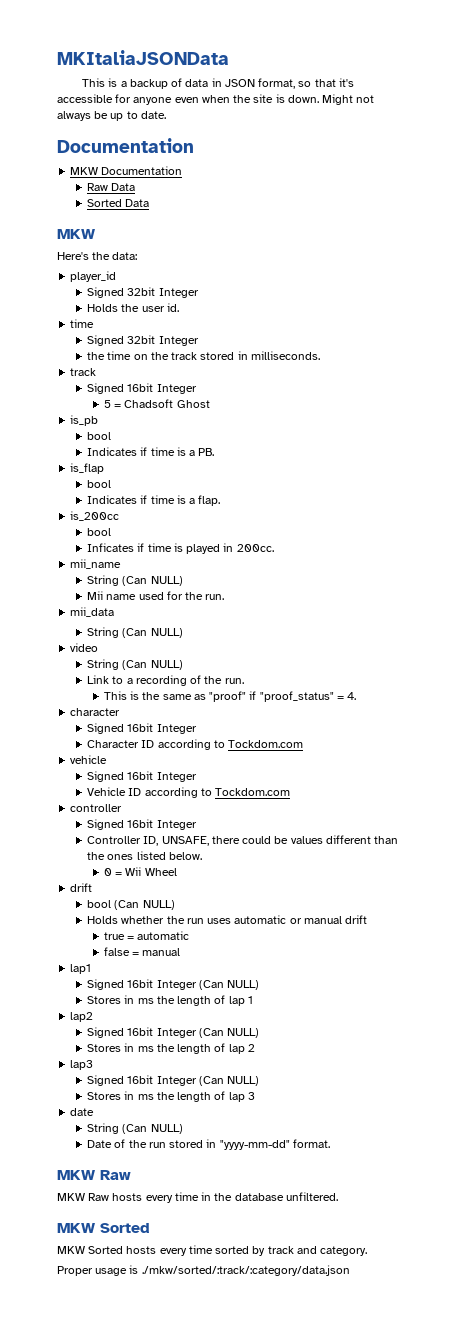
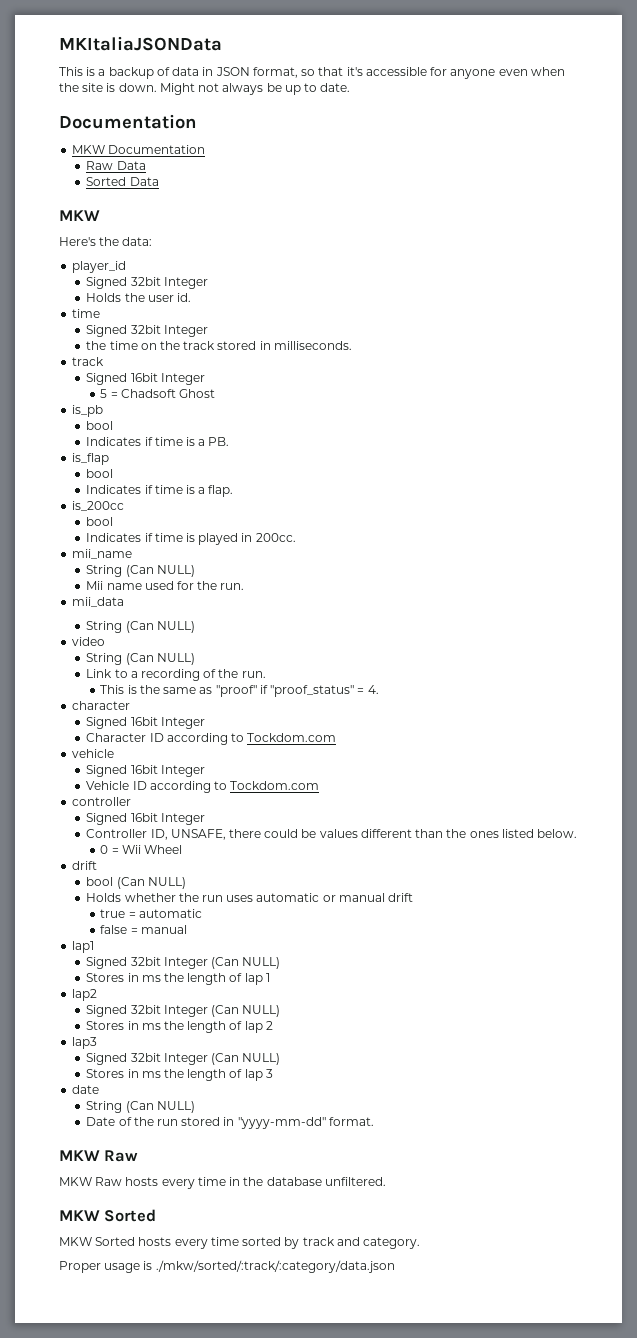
- Inficates if time is played in 200cc.
+ Indicates if time is played in 200cc.
  lap1
- Signed 16bit Integer (Can NULL)
+ Signed 32bit Integer (Can NULL)
  lap2
- Signed 16bit Integer (Can NULL)
+ Signed 32bit Integer (Can NULL)
  lap3
- Signed 16bit Integer (Can NULL)
+ Signed 32bit Integer (Can NULL)

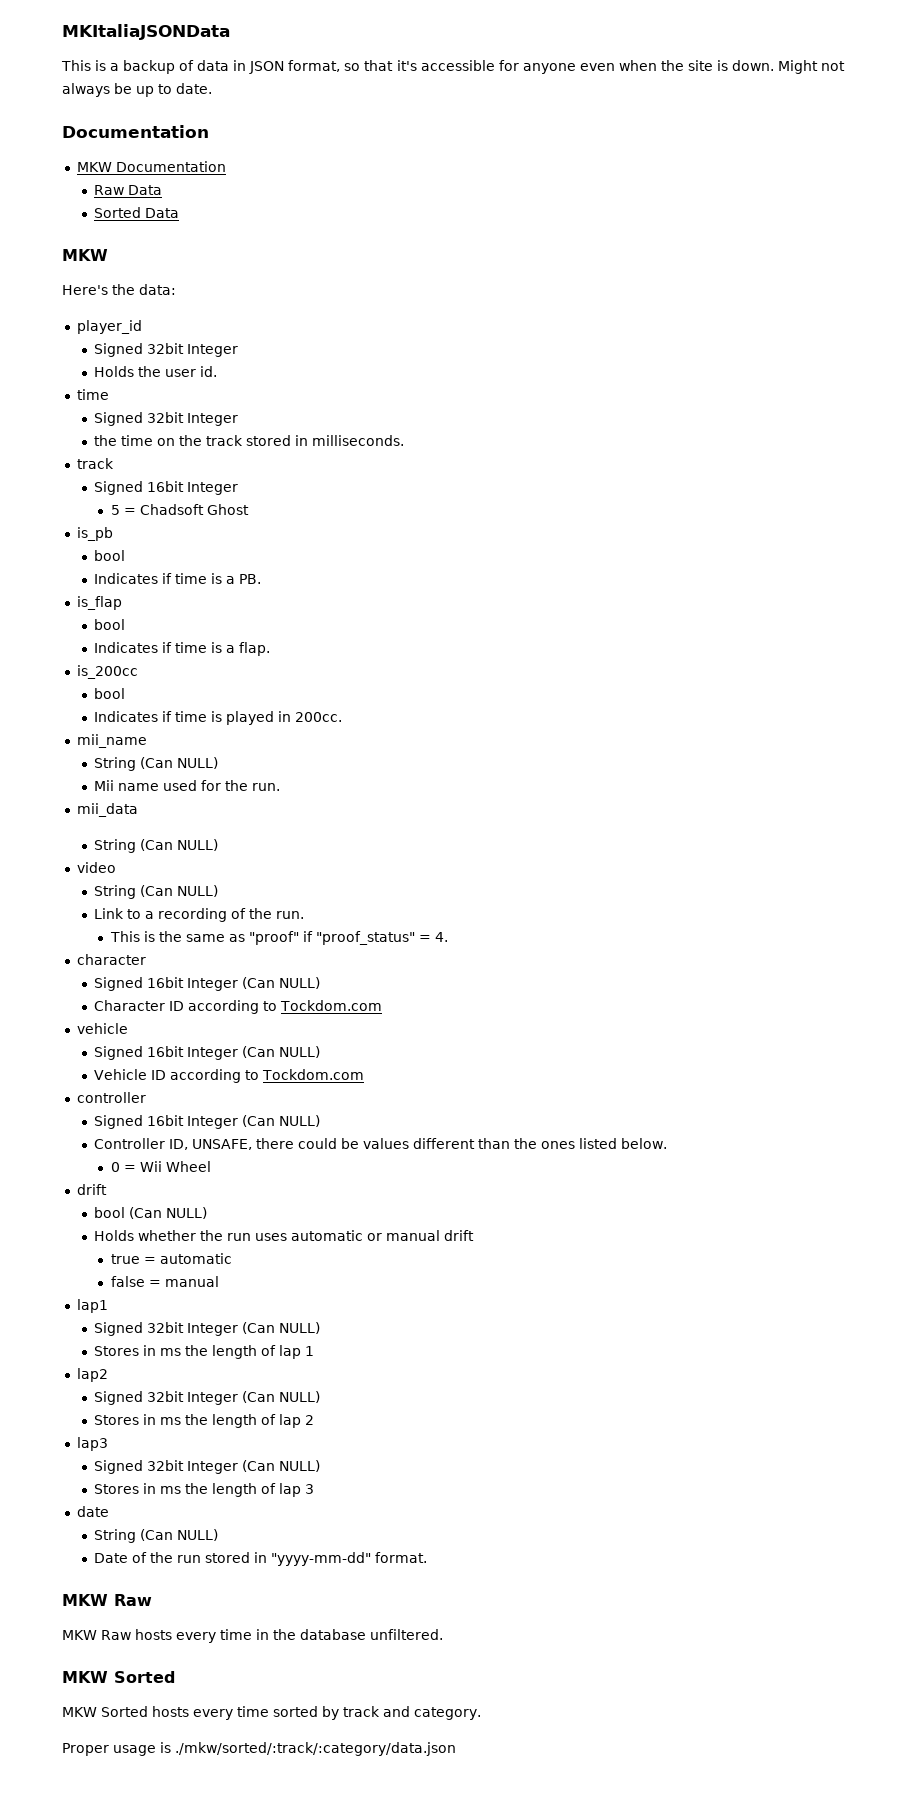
  character
- Signed 16bit Integer
+ Signed 16bit Integer (Can NULL)
  vehicle
- Signed 16bit Integer
+ Signed 16bit Integer (Can NULL)
  controller
- Signed 16bit Integer
+ Signed 16bit Integer (Can NULL)

